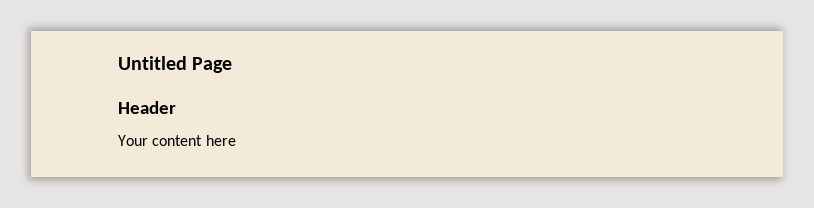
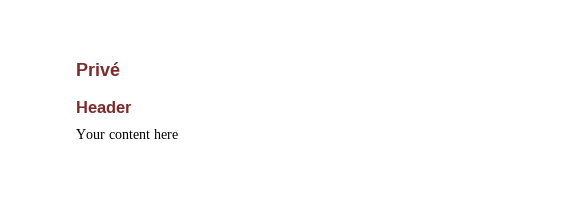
- Untitled Page
+ Privé

